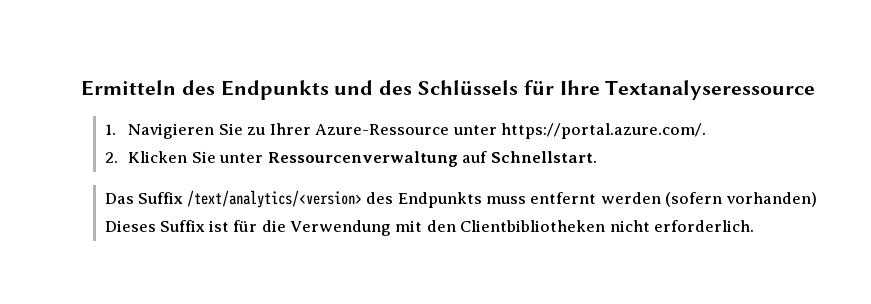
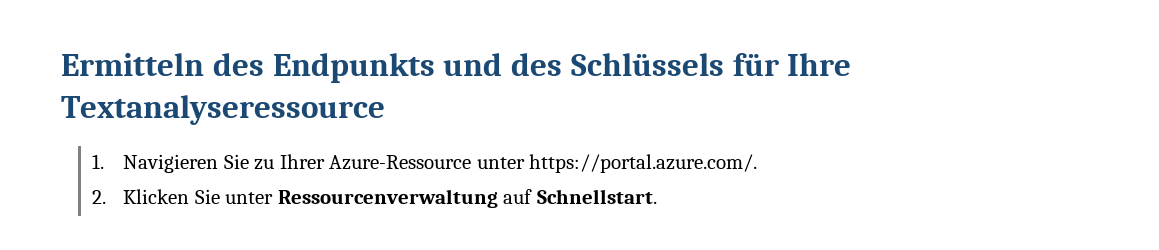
- Das Suffix /text/analytics/<version> des Endpunkts muss entfernt werden (sofern vorhanden) Dieses Suffix ist für die Verwendung mit den Clientbibliotheken nicht erforderlich.

